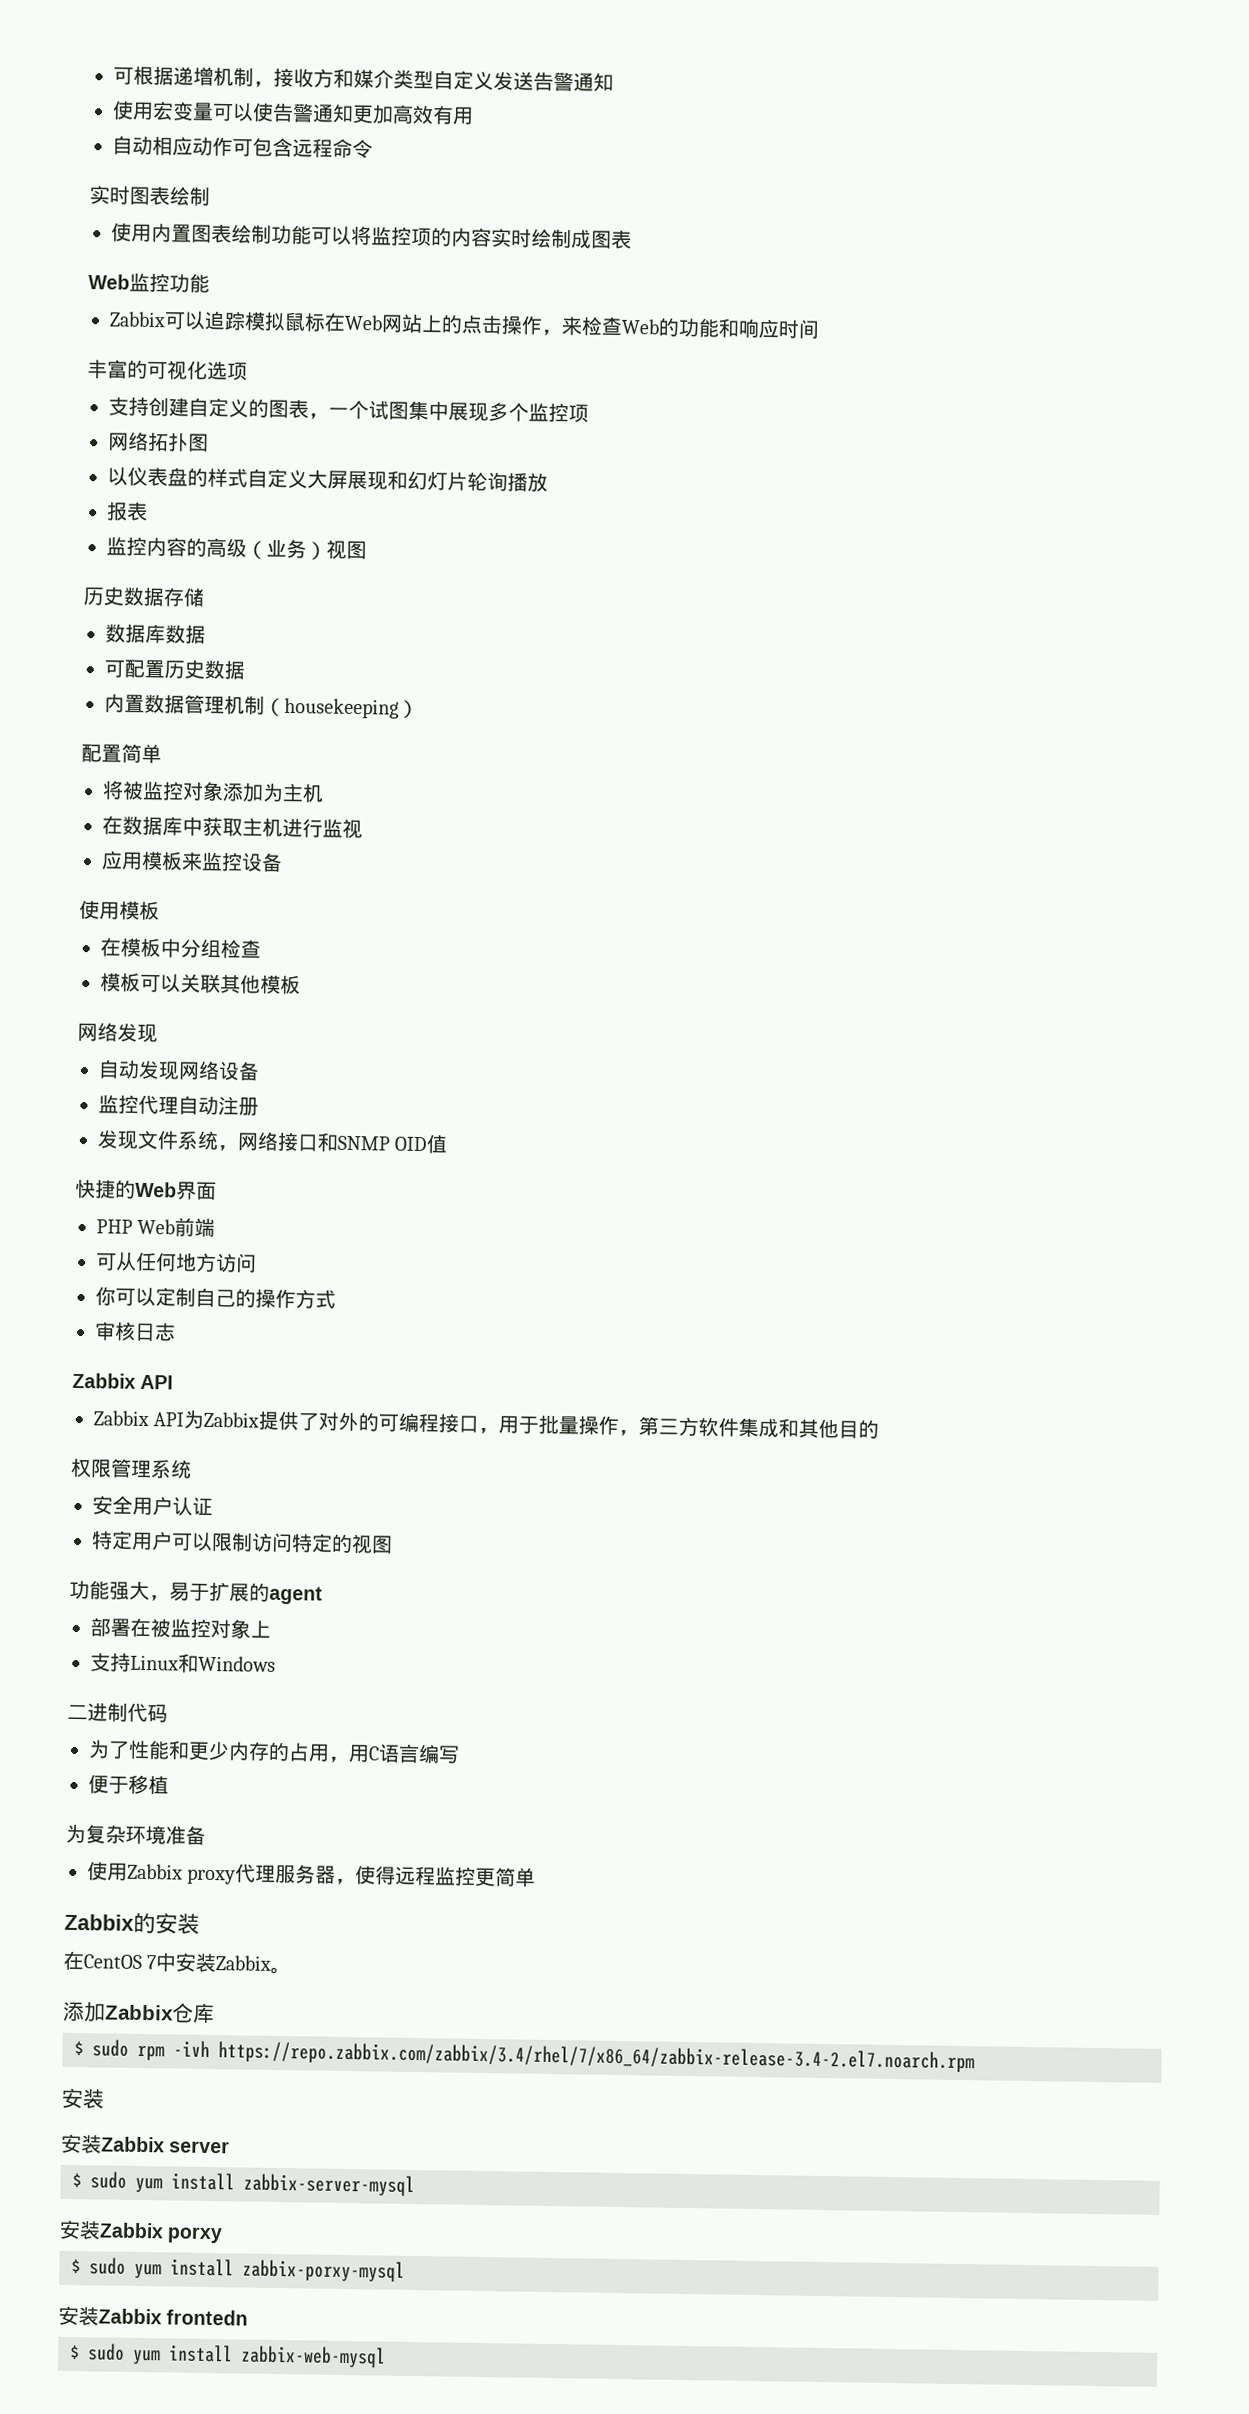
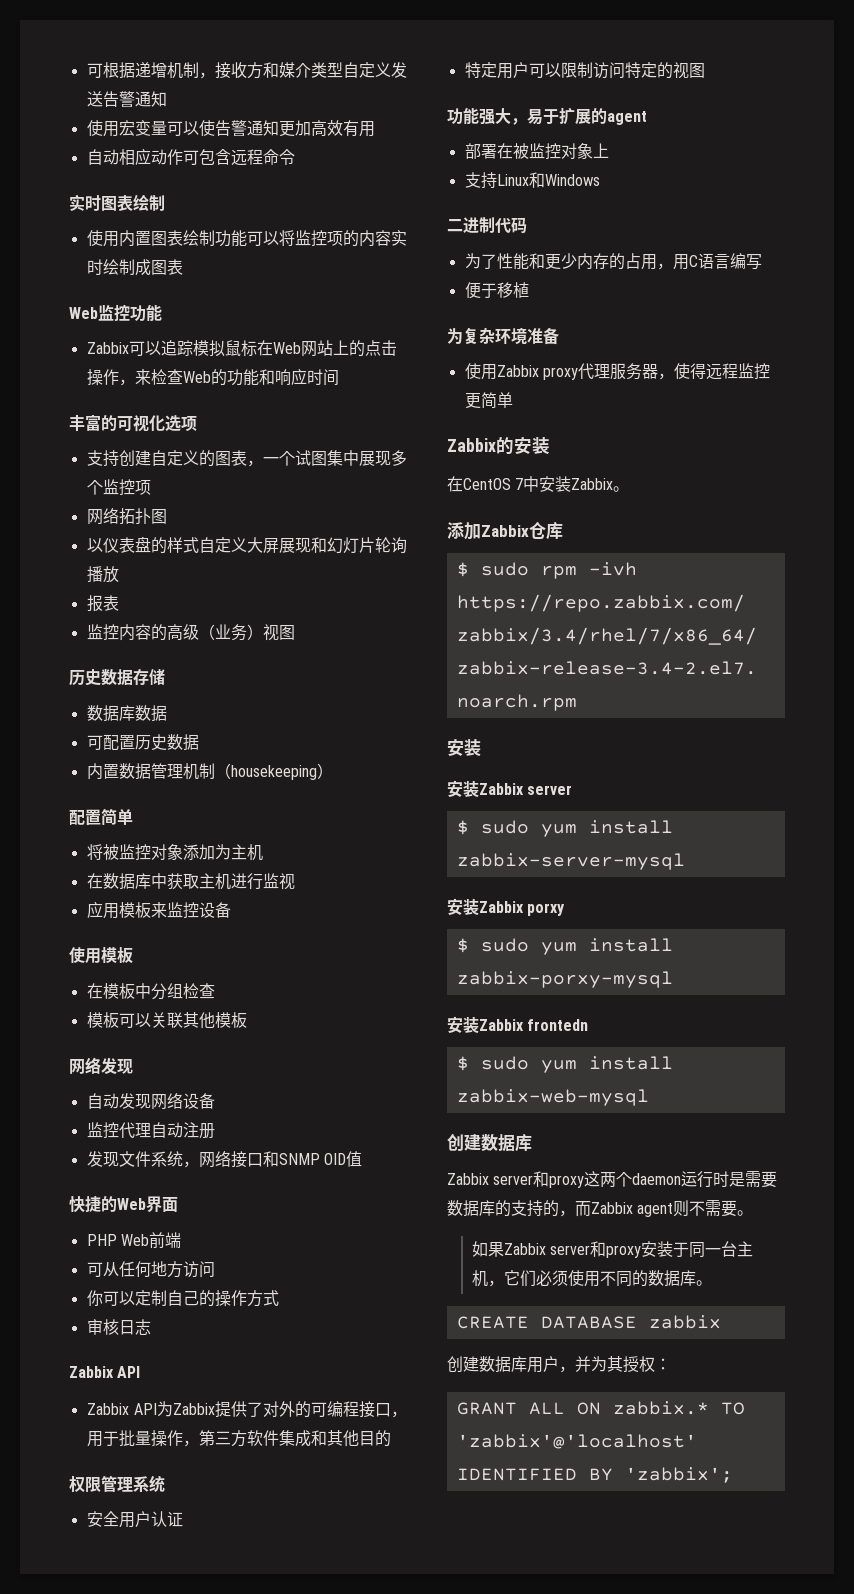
  $ sudo yum install zabbix-web-mysql
+ 创建数据库
+ Zabbix server和proxy这两个daemon运行时是需要数据库的支持的，而Zabbix agent则不需要。
+ 如果Zabbix server和proxy安装于同一台主机，它们必须使用不同的数据库。
+ CREATE DATABASE zabbix
+ 创建数据库用户，并为其授权：
+ GRANT ALL ON zabbix.* TO 'zabbix'@'localhost' IDENTIFIED BY 'zabbix';

